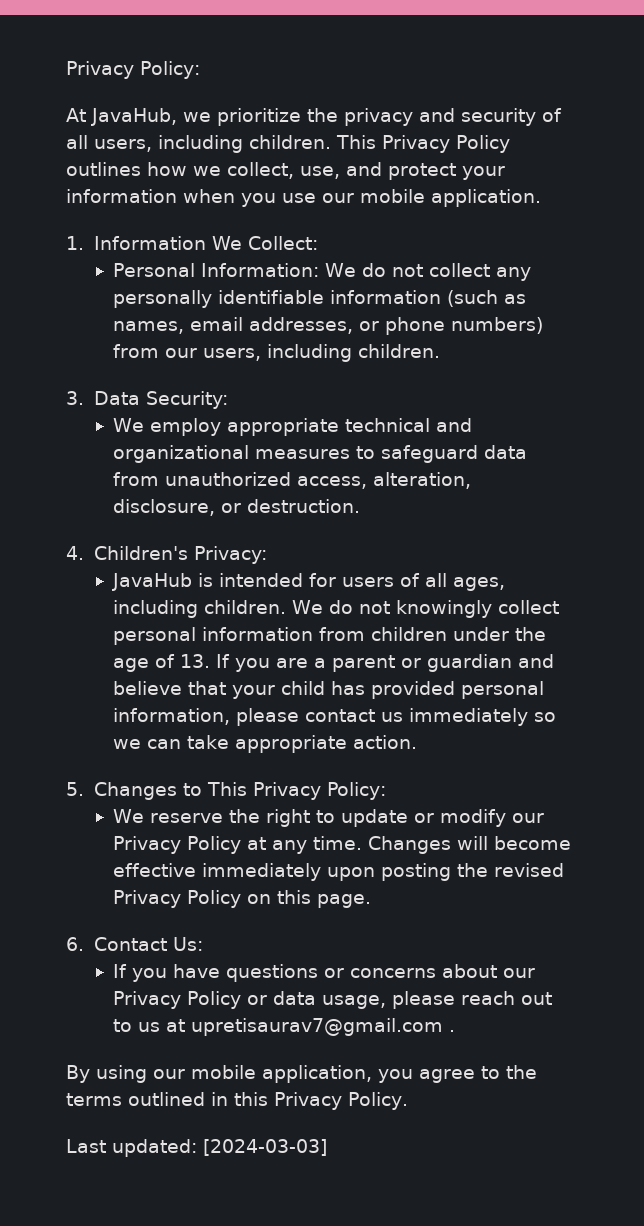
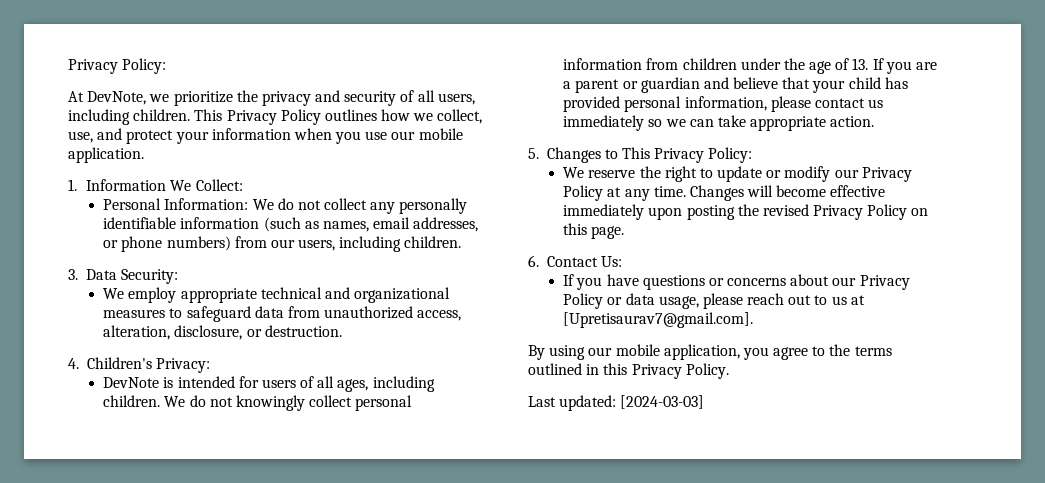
- At JavaHub, we prioritize the privacy and security of all users, including children.
+ At DevNote, we prioritize the privacy and security of all users, including children.
- JavaHub is intended for users of all ages, including children.
+ DevNote is intended for users of all ages, including children.
- If you have questions or concerns about our Privacy Policy or data usage, please reach out to us at upretisaurav7@gmail.com .
+ If you have questions or concerns about our Privacy Policy or data usage, please reach out to us at [Upretisaurav7@gmail.com].

